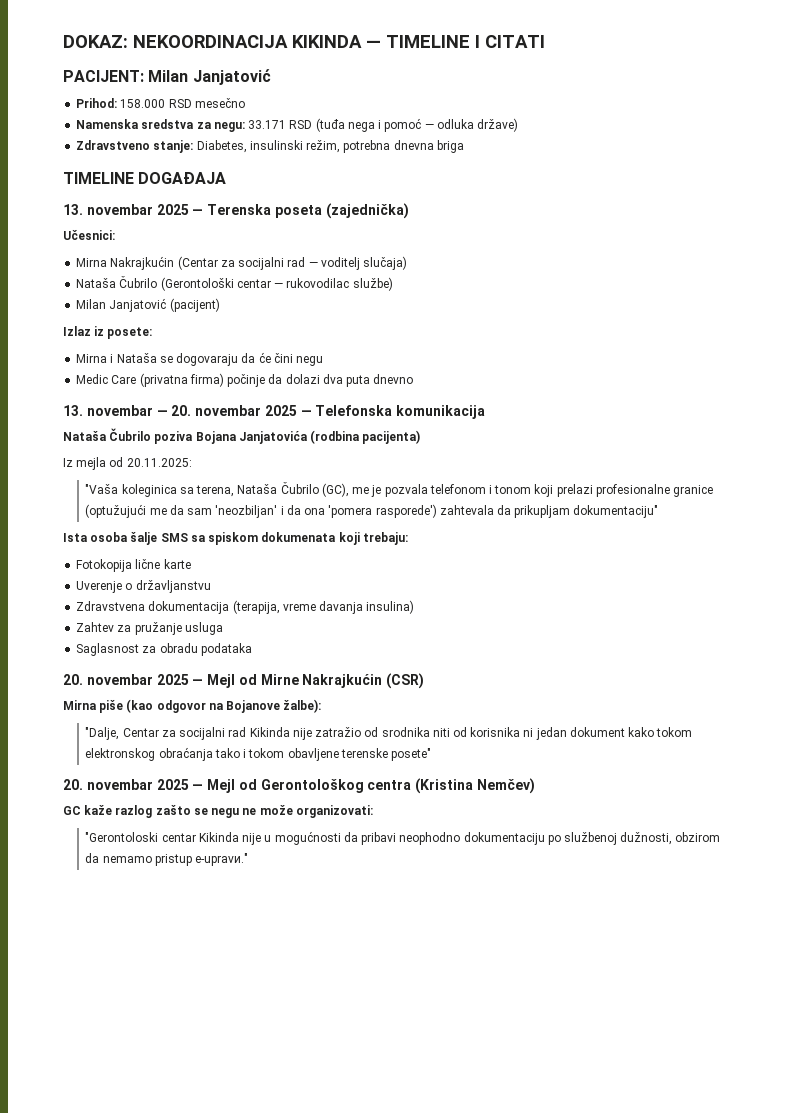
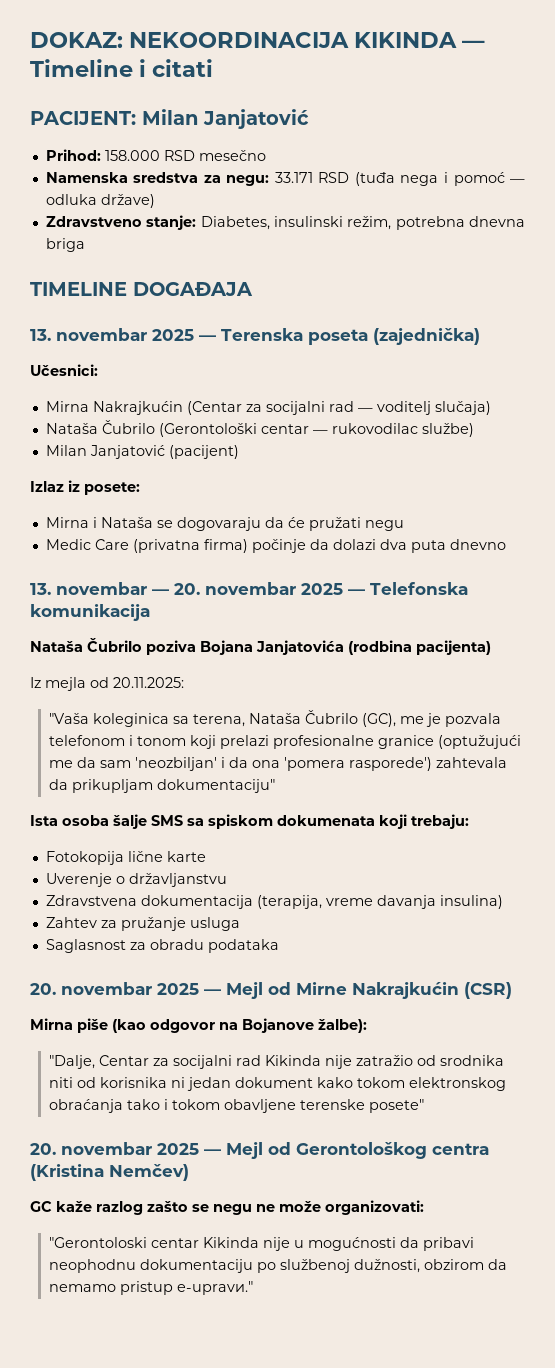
- DOKAZ: NEKOORDINACIJA KIKINDA — TIMELINE I CITATI
+ DOKAZ: NEKOORDINACIJA KIKINDA — Timeline i citati
- Mirna i Nataša se dogovaraju da će čini negu
+ Mirna i Nataša se dogovaraju da će pružati negu
- "Gerontoloski centar Kikinda nije u mogućnosti da pribavi neophodno dokumentaciju po službenoj dužnosti, obzirom da nemamo pristup e-upravи."
+ "Gerontoloski centar Kikinda nije u mogućnosti da pribavi neophodnu dokumentaciju po službenoj dužnosti, obzirom da nemamo pristup e-upravи."

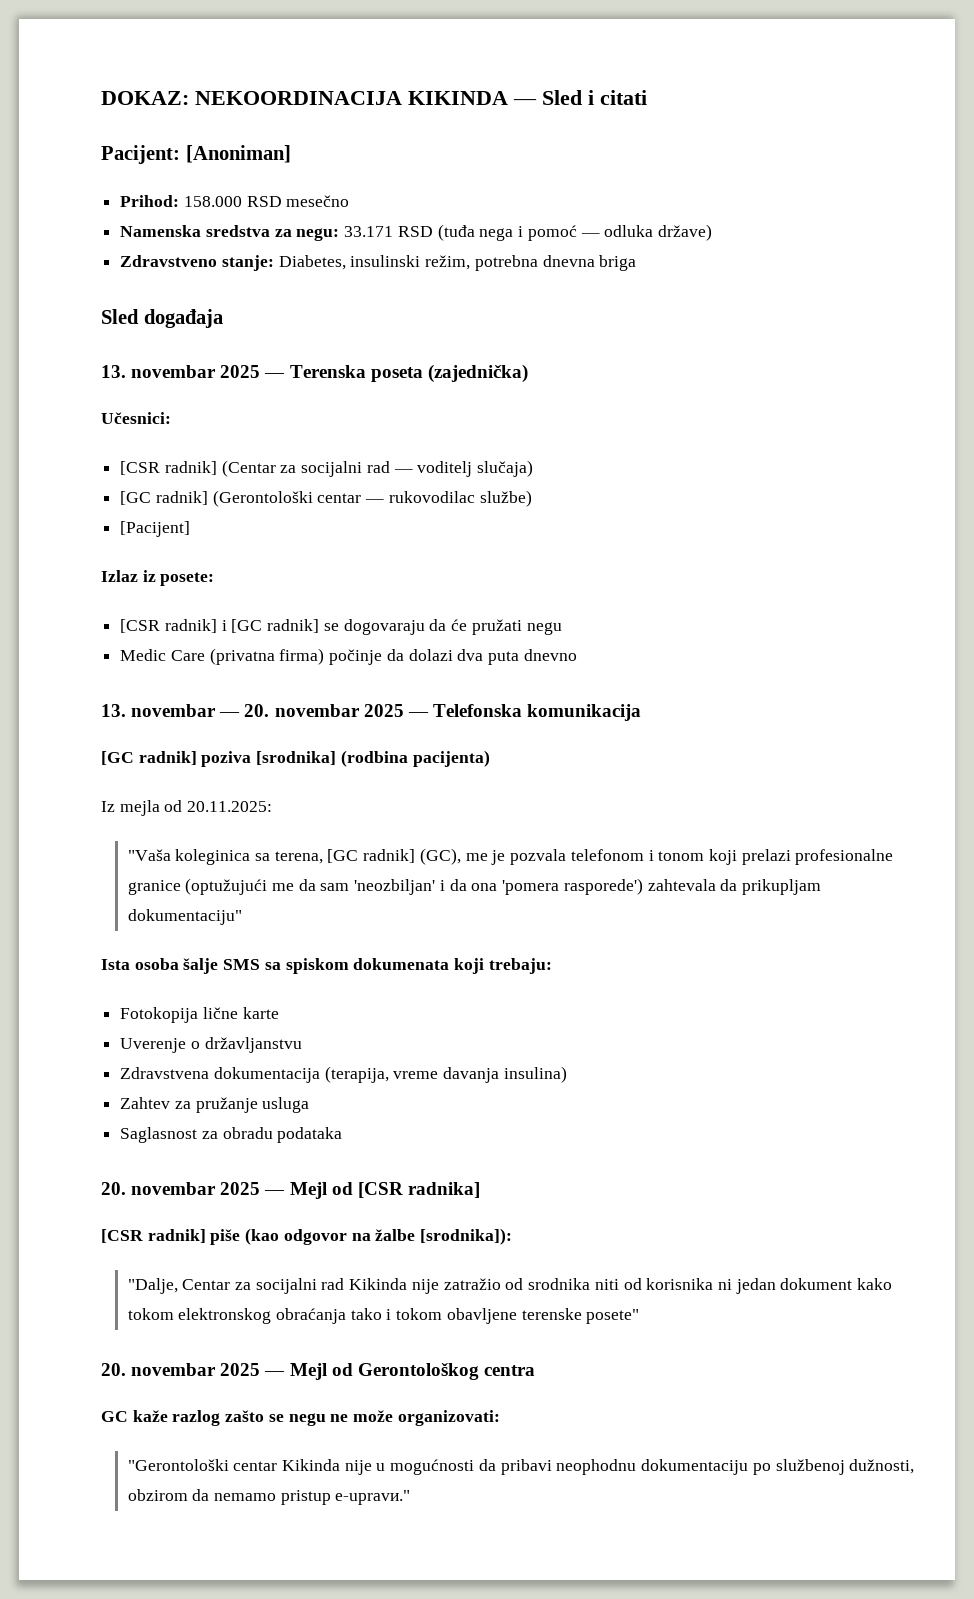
- DOKAZ: NEKOORDINACIJA KIKINDA — Timeline i citati
+ DOKAZ: NEKOORDINACIJA KIKINDA — Sled i citati
- PACIJENT: Milan Janjatović
+ Pacijent: [Anoniman]
- TIMELINE DOGAĐAJA
+ Sled događaja
- Mirna Nakrajkućin (Centar za socijalni rad — voditelj slučaja)
+ [CSR radnik] (Centar za socijalni rad — voditelj slučaja)
- Nataša Čubrilo (Gerontološki centar — rukovodilac službe)
+ [GC radnik] (Gerontološki centar — rukovodilac službe)
- Milan Janjatović (pacijent)
+ [Pacijent]
- Mirna i Nataša se dogovaraju da će pružati negu
+ [CSR radnik] i [GC radnik] se dogovaraju da će pružati negu
- Nataša Čubrilo poziva Bojana Janjatovića (rodbina pacijenta)
+ [GC radnik] poziva [srodnika] (rodbina pacijenta)
- "Vaša koleginica sa terena, Nataša Čubrilo (GC), me je pozvala telefonom i tonom koji prelazi profesionalne granice (optužujući me da sam 'neozbiljan' i da ona 'pomera rasporede') zahtevala da prikupljam dokumentaciju"
+ "Vaša koleginica sa terena, [GC radnik] (GC), me je pozvala telefonom i tonom koji prelazi profesionalne granice (optužujući me da sam 'neozbiljan' i da ona 'pomera rasporede') zahtevala da prikupljam dokumentaciju"
- 20. novembar 2025 — Mejl od Mirne Nakrajkućin (CSR)
- Mirna piše (kao odgovor na Bojanove žalbe):
+ 20. novembar 2025 — Mejl od [CSR radnika]
+ [CSR radnik] piše (kao odgovor na žalbe [srodnika]):
- 20. novembar 2025 — Mejl od Gerontološkog centra (Kristina Nemčev)
+ 20. novembar 2025 — Mejl od Gerontološkog centra
- "Gerontoloski centar Kikinda nije u mogućnosti da pribavi neophodnu dokumentaciju po službenoj dužnosti, obzirom da nemamo pristup e-upravи."
+ "Gerontološki centar Kikinda nije u mogućnosti da pribavi neophodnu dokumentaciju po službenoj dužnosti, obzirom da nemamo pristup e-upravи."

